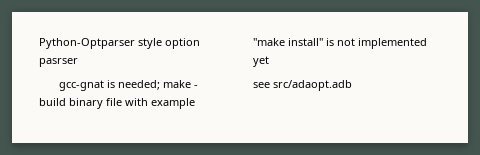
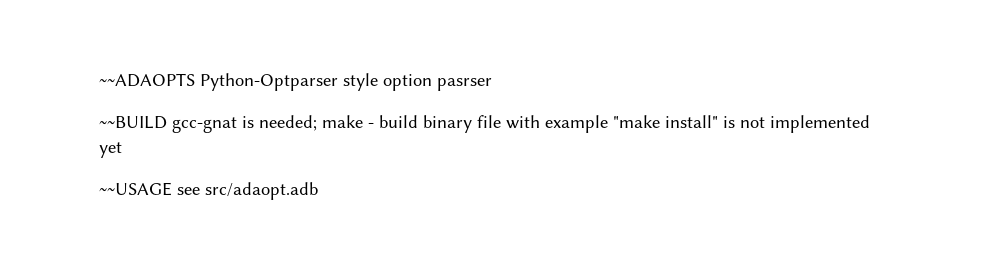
- Python-Optparser style option pasrser
+ ~~ADAOPTS Python-Optparser style option pasrser
- gcc-gnat is needed; make - build binary file with example "make install" is not implemented yet
+ ~~BUILD gcc-gnat is needed; make - build binary file with example "make install" is not implemented yet
- see src/adaopt.adb
+ ~~USAGE see src/adaopt.adb

